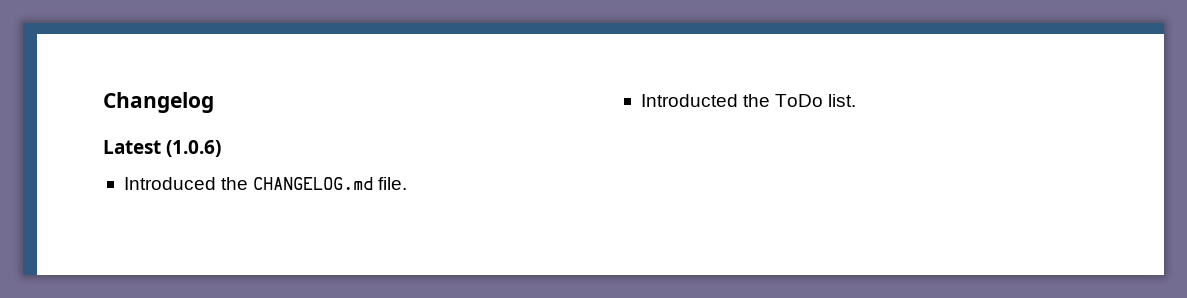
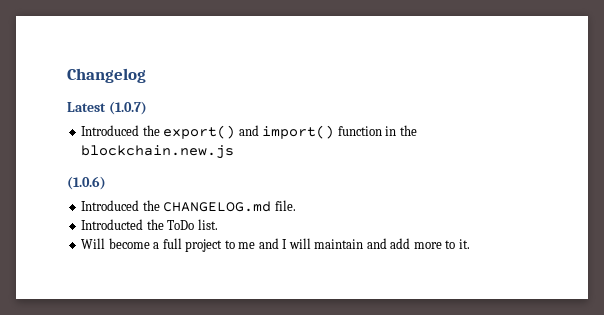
- Latest (1.0.6)
+ Latest (1.0.7)
+ Introduced the export() and import() function in the blockchain.new.js
+ (1.0.6)
+ Will become a full project to me and I will maintain and add more to it.

